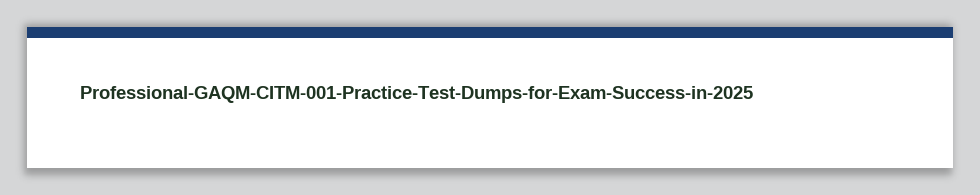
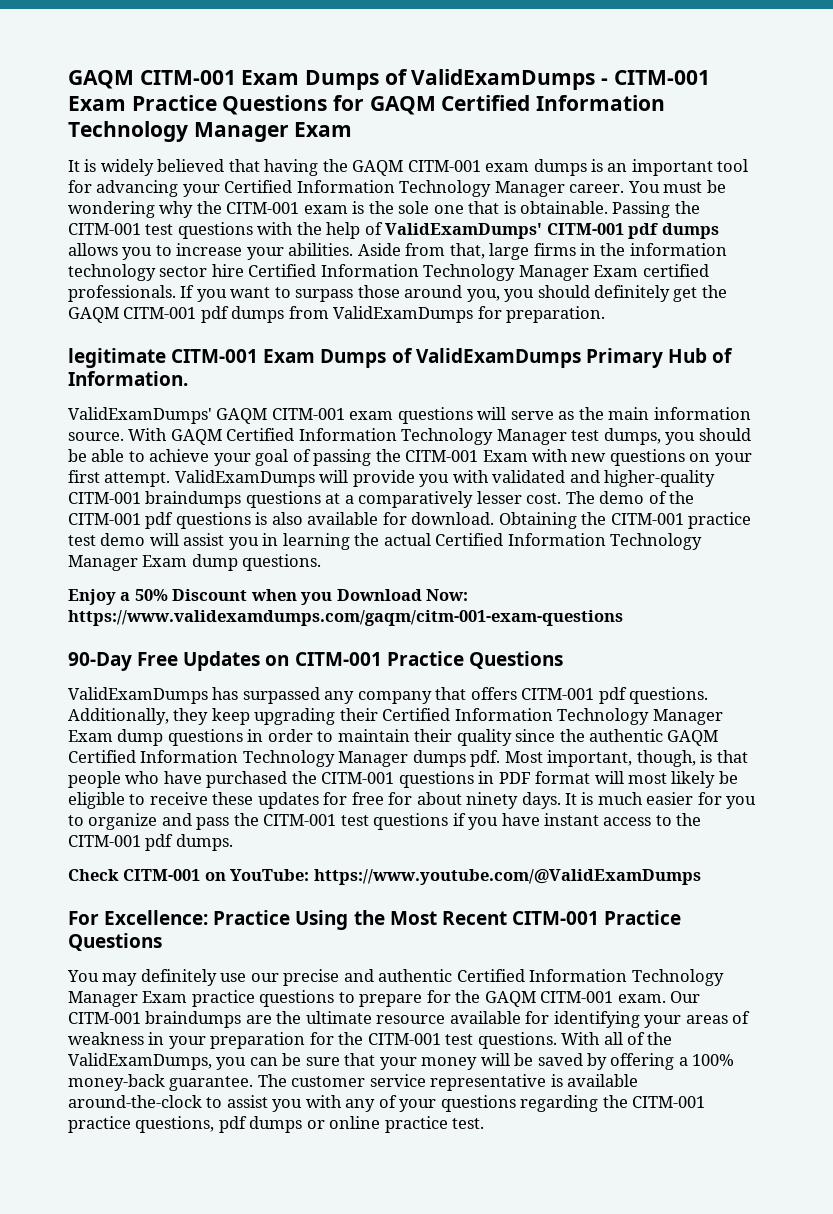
- Professional-GAQM-CITM-001-Practice-Test-Dumps-for-Exam-Success-in-2025
+ GAQM CITM-001 Exam Dumps of ValidExamDumps - CITM-001 Exam Practice Questions for GAQM Certified Information Technology Manager Exam
+ It is widely believed that having the GAQM CITM-001 exam dumps is an important tool for advancing your Certified Information Technology Manager career. You must be wondering why the CITM-001 exam is the sole one that is obtainable. Passing the CITM-001 test questions with the help of ValidExamDumps' CITM-001 pdf dumps allows you to increase your abilities. Aside from that, large firms in the information technology sector hire Certified Information Technology Manager Exam certified professionals. If you want to surpass those around you, you should definitely get the GAQM CITM-001 pdf dumps from ValidExamDumps for preparation.
+ legitimate CITM-001 Exam Dumps of ValidExamDumps Primary Hub of Information.
+ ValidExamDumps' GAQM CITM-001 exam questions will serve as the main information source. With GAQM Certified Information Technology Manager test dumps, you should be able to achieve your goal of passing the CITM-001 Exam with new questions on your first attempt. ValidExamDumps will provide you with validated and higher-quality CITM-001 braindumps questions at a comparatively lesser cost. The demo of the CITM-001 pdf questions is also available for download. Obtaining the CITM-001 practice test demo will assist you in learning the actual Certified Information Technology Manager Exam dump questions.
+ Enjoy a 50% Discount when you Download Now: https://www.validexamdumps.com/gaqm/citm-001-exam-questions
+ 90-Day Free Updates on CITM-001 Practice Questions
+ ValidExamDumps has surpassed any company that offers CITM-001 pdf questions. Additionally, they keep upgrading their Certified Information Technology Manager Exam dump questions in order to maintain their quality since the authentic GAQM Certified Information Technology Manager dumps pdf. Most important, though, is that people who have purchased the CITM-001 questions in PDF format will most likely be eligible to receive these updates for free for about ninety days. It is much easier for you to organize and pass the CITM-001 test questions if you have instant access to the CITM-001 pdf dumps.
+ Check CITM-001 on YouTube: https://www.youtube.com/@ValidExamDumps
+ For Excellence: Practice Using the Most Recent CITM-001 Practice Questions
+ You may definitely use our precise and authentic Certified Information Technology Manager Exam practice questions to prepare for the GAQM CITM-001 exam. Our CITM-001 braindumps are the ultimate resource available for identifying your areas of weakness in your preparation for the CITM-001 test questions. With all of the ValidExamDumps, you can be sure that your money will be saved by offering a 100% money-back guarantee. The customer service representative is available around-the-clock to assist you with any of your questions regarding the CITM-001 practice questions, pdf dumps or online practice test.

